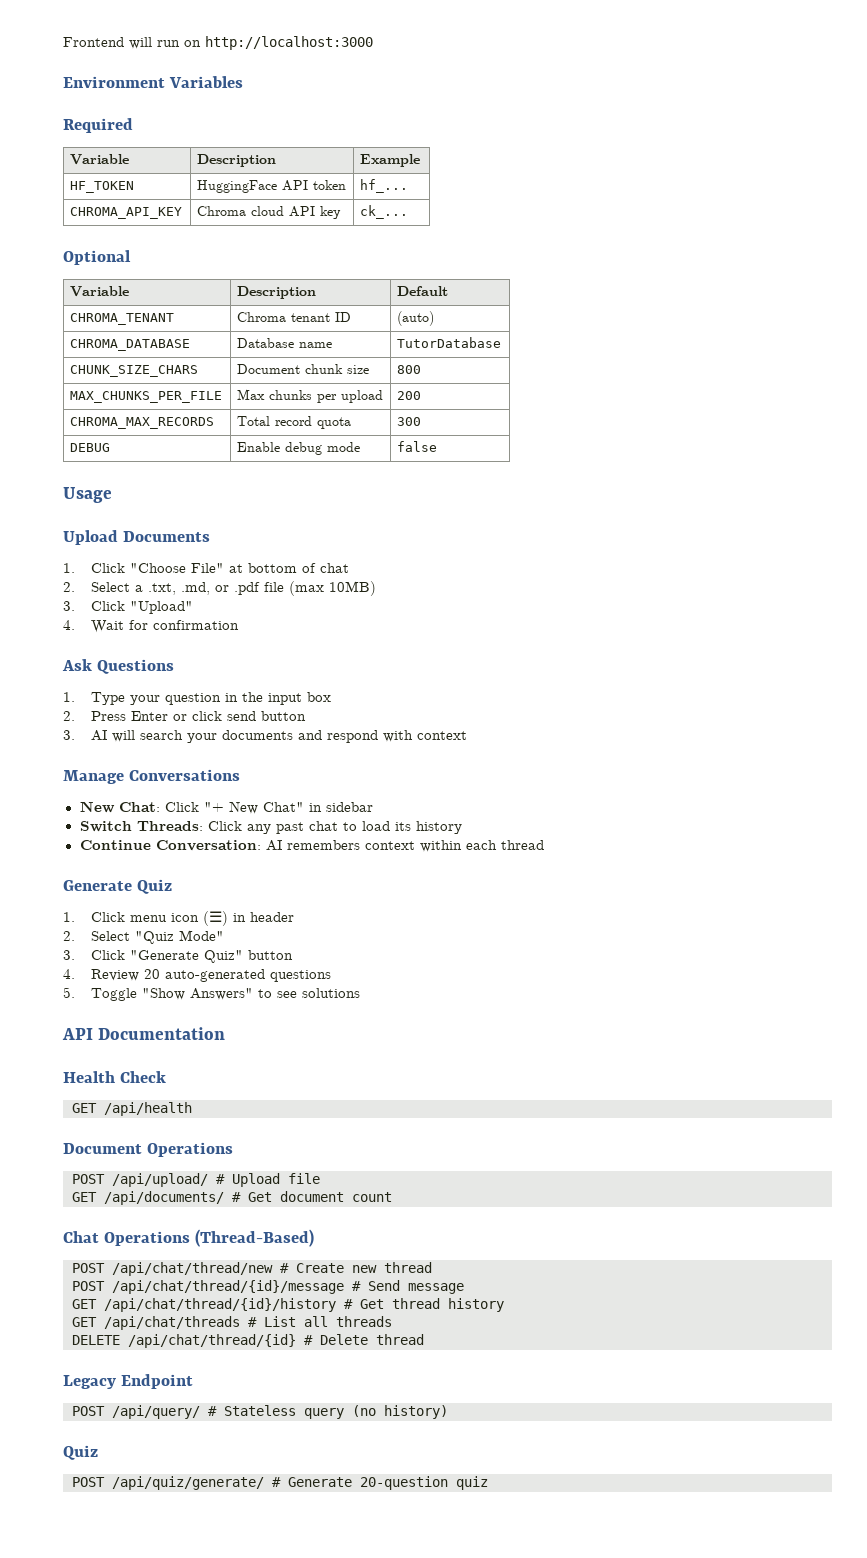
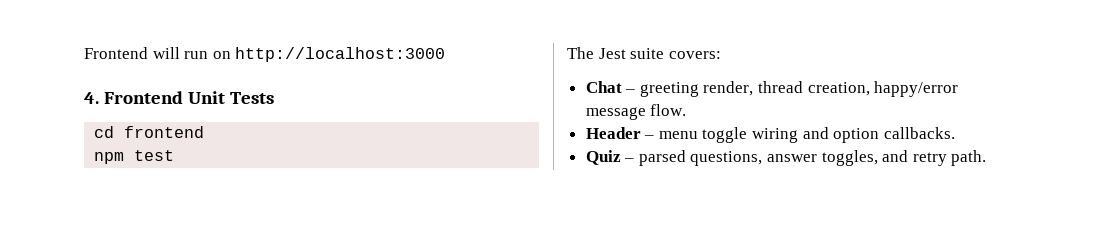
- Environment Variables
- Required
- Variable | Description | Example
- HF_TOKEN | HuggingFace API token | hf_...
- CHROMA_API_KEY | Chroma cloud API key | ck_...
- Optional
- Variable | Description | Default
- CHROMA_TENANT | Chroma tenant ID | (auto)
- CHROMA_DATABASE | Database name | TutorDatabase
- CHUNK_SIZE_CHARS | Document chunk size | 800
- MAX_CHUNKS_PER_FILE | Max chunks per upload | 200
- CHROMA_MAX_RECORDS | Total record quota | 300
- DEBUG | Enable debug mode | false
- Usage
- Upload Documents
- 1. Click "Choose File" at bottom of chat
- 2. Select a .txt, .md, or .pdf file (max 10MB)
- 3. Click "Upload"
- 4. Wait for confirmation
- Ask Questions
- 1. Type your question in the input box
- 2. Press Enter or click send button
- 3. AI will search your documents and respond with context
- Manage Conversations
- New Chat: Click "+ New Chat" in sidebar
- Switch Threads: Click any past chat to load its history
- Continue Conversation: AI remembers context within each thread
- Generate Quiz
- 1. Click menu icon (☰) in header
- 2. Select "Quiz Mode"
- 3. Click "Generate Quiz" button
- 4. Review 20 auto-generated questions
- 5. Toggle "Show Answers" to see solutions
- API Documentation
- Health Check
- GET /api/health
- Document Operations
- POST /api/upload/ # Upload file
- GET /api/documents/ # Get document count
- Chat Operations (Thread-Based)
- POST /api/chat/thread/new # Create new thread
- POST /api/chat/thread/{id}/message # Send message
- GET /api/chat/thread/{id}/history # Get thread history
- GET /api/chat/threads # List all threads
- DELETE /api/chat/thread/{id} # Delete thread
- Legacy Endpoint
- POST /api/query/ # Stateless query (no history)
- Quiz
- POST /api/quiz/generate/ # Generate 20-question quiz
+ 4. Frontend Unit Tests
+ cd frontend
+ npm test
+ The Jest suite covers:
+ Chat – greeting render, thread creation, happy/error message flow.
+ Header – menu toggle wiring and option callbacks.
+ Quiz – parsed questions, answer toggles, and retry path.

